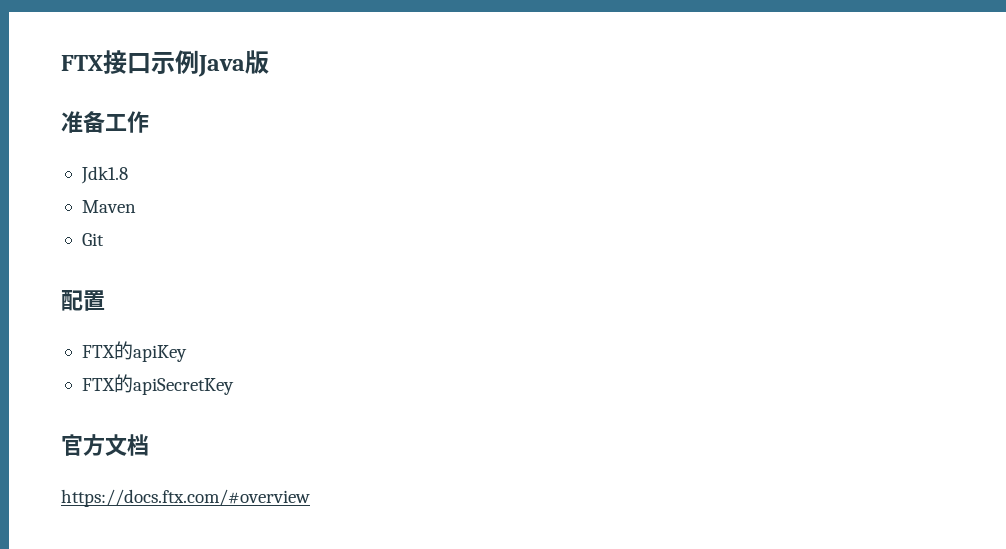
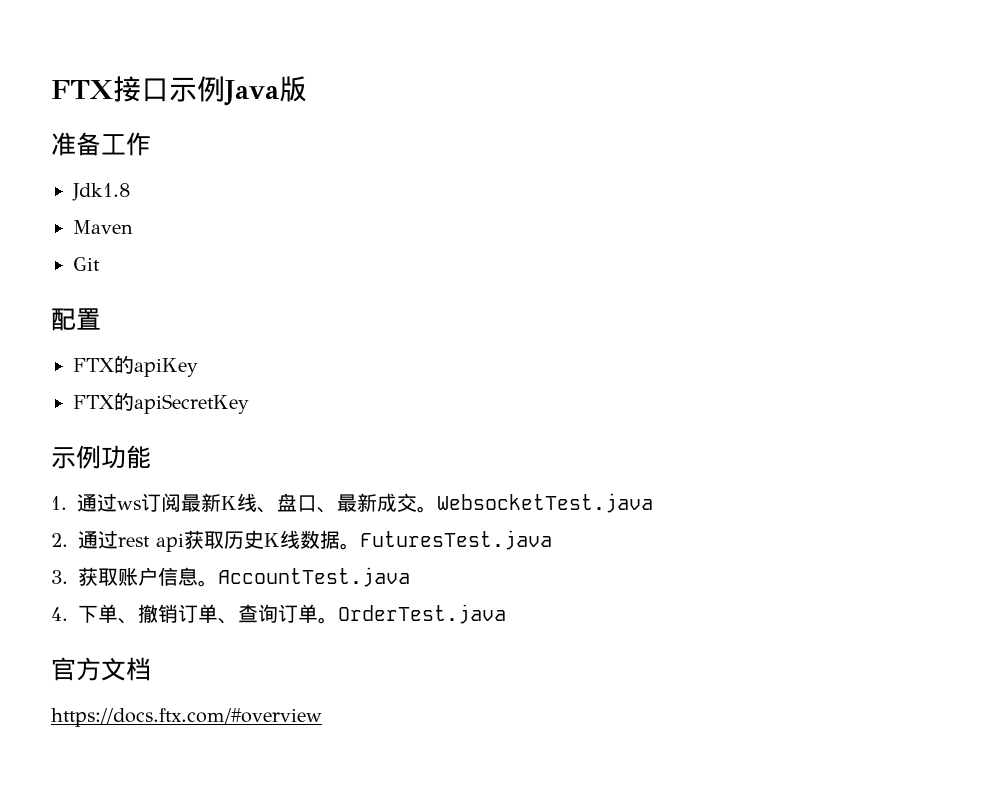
+ 示例功能
+ 1.通过ws订阅最新K线、盘口、最新成交。WebsocketTest.java
+ 2.通过rest api获取历史K线数据。FuturesTest.java
+ 3.获取账户信息。AccountTest.java
+ 4.下单、撤销订单、查询订单。OrderTest.java

